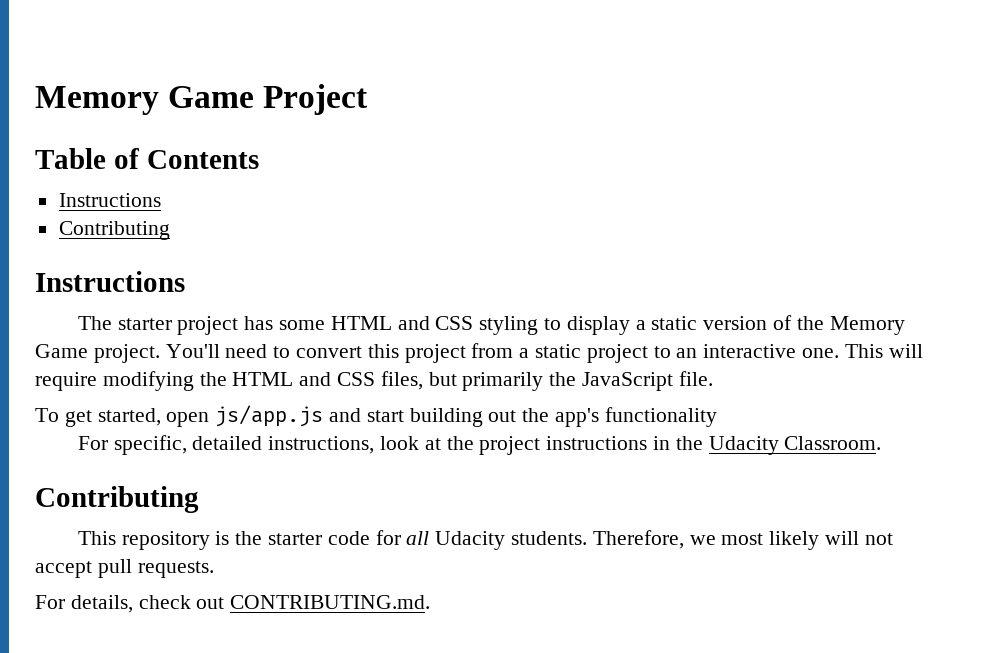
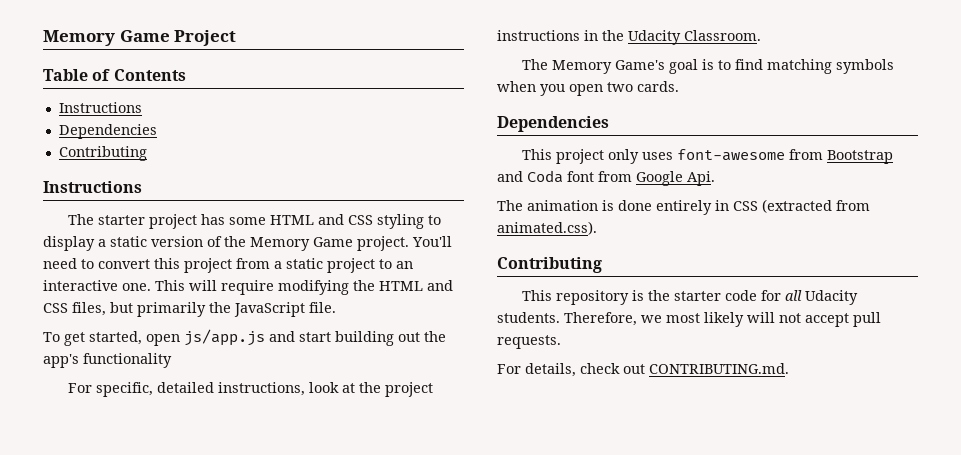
  Table of Contents
  Instructions
+ Dependencies
+ The Memory Game's goal is to find matching symbols when you open two cards.
+ Dependencies
+ This project only uses font-awesome from Bootstrap and Coda font from Google Api.
+ The animation is done entirely in CSS (extracted from animated.css).

